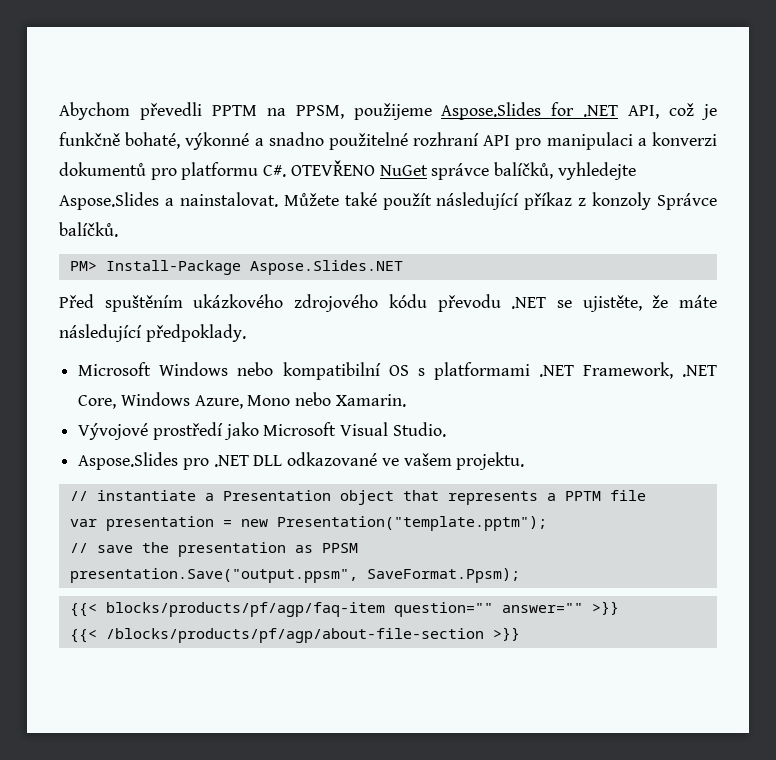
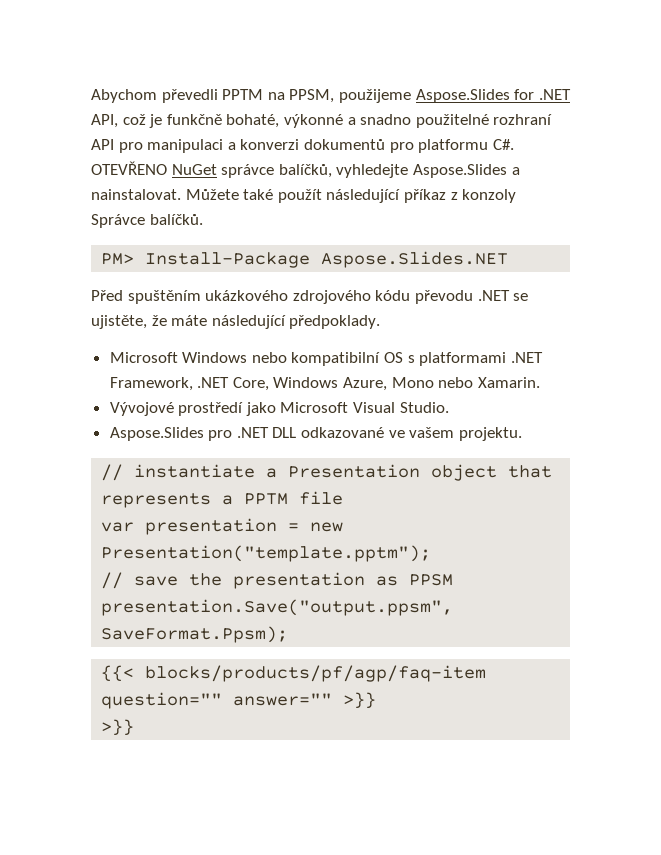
  {{< blocks/products/pf/agp/faq-item question="" answer="" >}}
- {{< /blocks/products/pf/agp/about-file-section >}}
+ >}}

